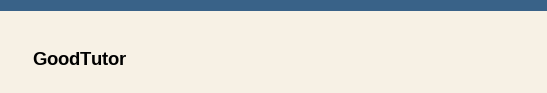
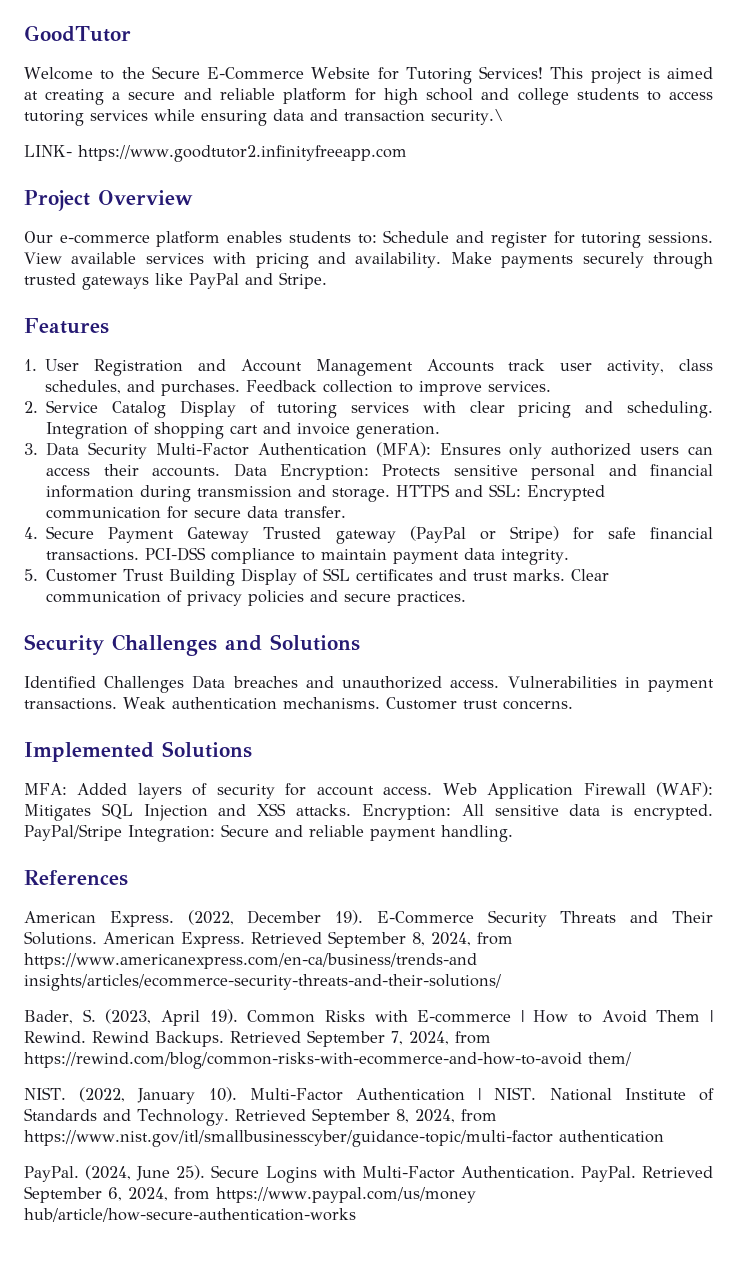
+ Welcome to the Secure E-Commerce Website for Tutoring Services! This project is aimed at creating a secure and reliable platform for high school and college students to access tutoring services while ensuring data and transaction security.\
+ LINK- https://www.goodtutor2.infinityfreeapp.com
+ Project Overview
+ Our e-commerce platform enables students to: Schedule and register for tutoring sessions. View available services with pricing and availability. Make payments securely through trusted gateways like PayPal and Stripe.
+ Features
+ 1. User Registration and Account Management Accounts track user activity, class schedules, and purchases. Feedback collection to improve services.
+ 2. Service Catalog Display of tutoring services with clear pricing and scheduling. Integration of shopping cart and invoice generation.
+ 3. Data Security Multi-Factor Authentication (MFA): Ensures only authorized users can access their accounts. Data Encryption: Protects sensitive personal and financial information during transmission and storage. HTTPS and SSL: Encrypted communication for secure data transfer.
+ 4. Secure Payment Gateway Trusted gateway (PayPal or Stripe) for safe financial transactions. PCI-DSS compliance to maintain payment data integrity.
+ 5. Customer Trust Building Display of SSL certificates and trust marks. Clear communication of privacy policies and secure practices.
+ Security Challenges and Solutions
+ Identified Challenges Data breaches and unauthorized access. Vulnerabilities in payment transactions. Weak authentication mechanisms. Customer trust concerns.
+ Implemented Solutions
+ MFA: Added layers of security for account access. Web Application Firewall (WAF): Mitigates SQL Injection and XSS attacks. Encryption: All sensitive data is encrypted. PayPal/Stripe Integration: Secure and reliable payment handling.
+ References
+ American Express. (2022, December 19). E-Commerce Security Threats and Their Solutions. American Express. Retrieved September 8, 2024, from https://www.americanexpress.com/en-ca/business/trends-and insights/articles/ecommerce-security-threats-and-their-solutions/
+ Bader, S. (2023, April 19). Common Risks with E-commerce | How to Avoid Them | Rewind. Rewind Backups. Retrieved September 7, 2024, from https://rewind.com/blog/common-risks-with-ecommerce-and-how-to-avoid them/
+ NIST. (2022, January 10). Multi-Factor Authentication | NIST. National Institute of Standards and Technology. Retrieved September 8, 2024, from https://www.nist.gov/itl/smallbusinesscyber/guidance-topic/multi-factor authentication
+ PayPal. (2024, June 25). Secure Logins with Multi-Factor Authentication. PayPal. Retrieved September 6, 2024, from https://www.paypal.com/us/money hub/article/how-secure-authentication-works

